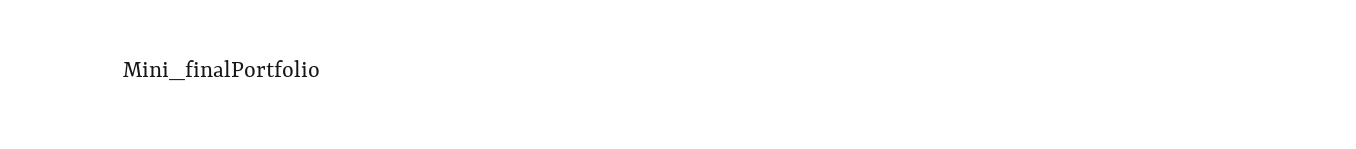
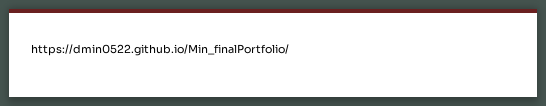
- Mini_finalPortfolio
+ https://dmin0522.github.io/Min_finalPortfolio/

